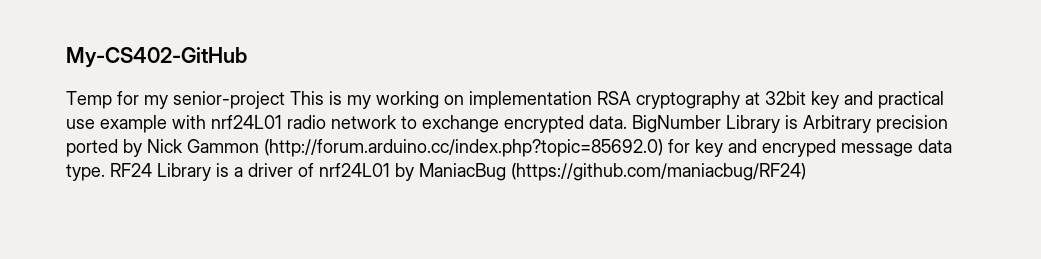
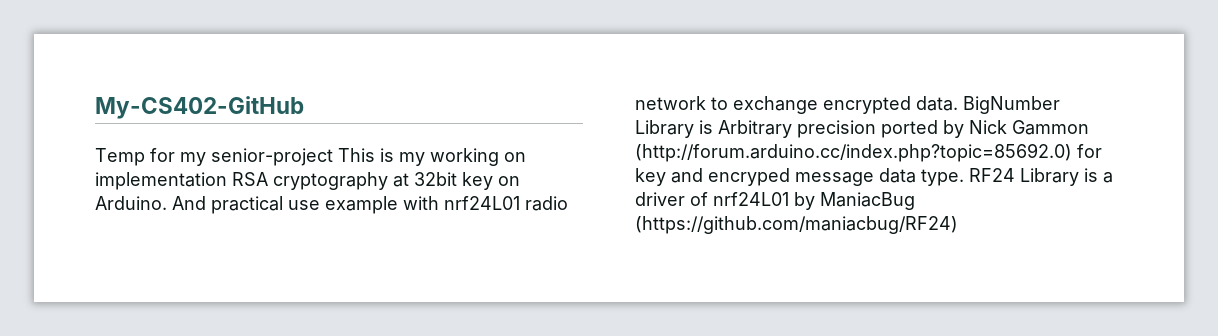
- Temp for my senior-project This is my working on implementation RSA cryptography at 32bit key and practical use example with nrf24L01 radio network to exchange encrypted data.
+ Temp for my senior-project This is my working on implementation RSA cryptography at 32bit key on Arduino. And practical use example with nrf24L01 radio network to exchange encrypted data.

